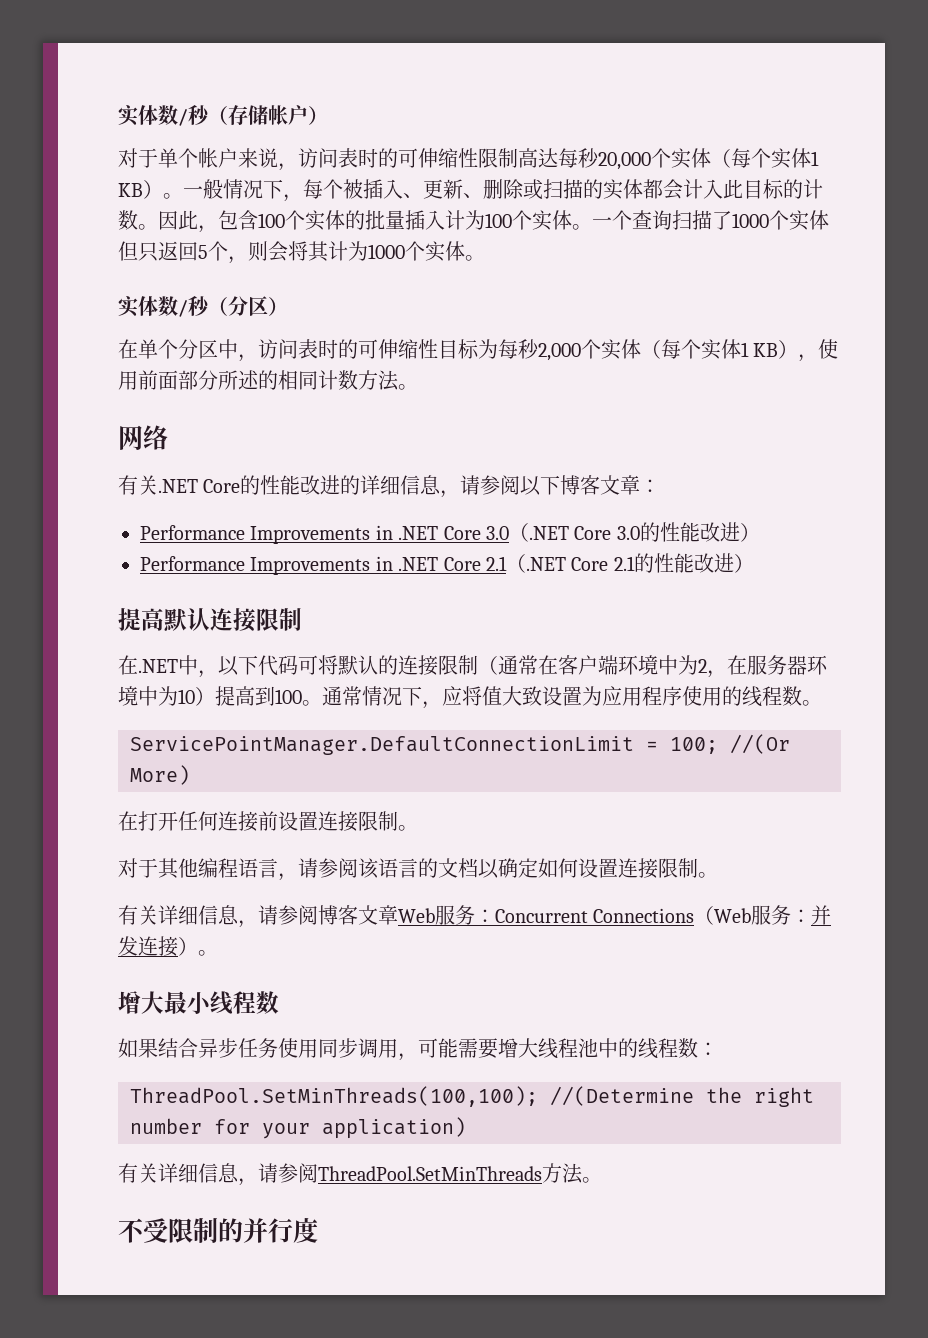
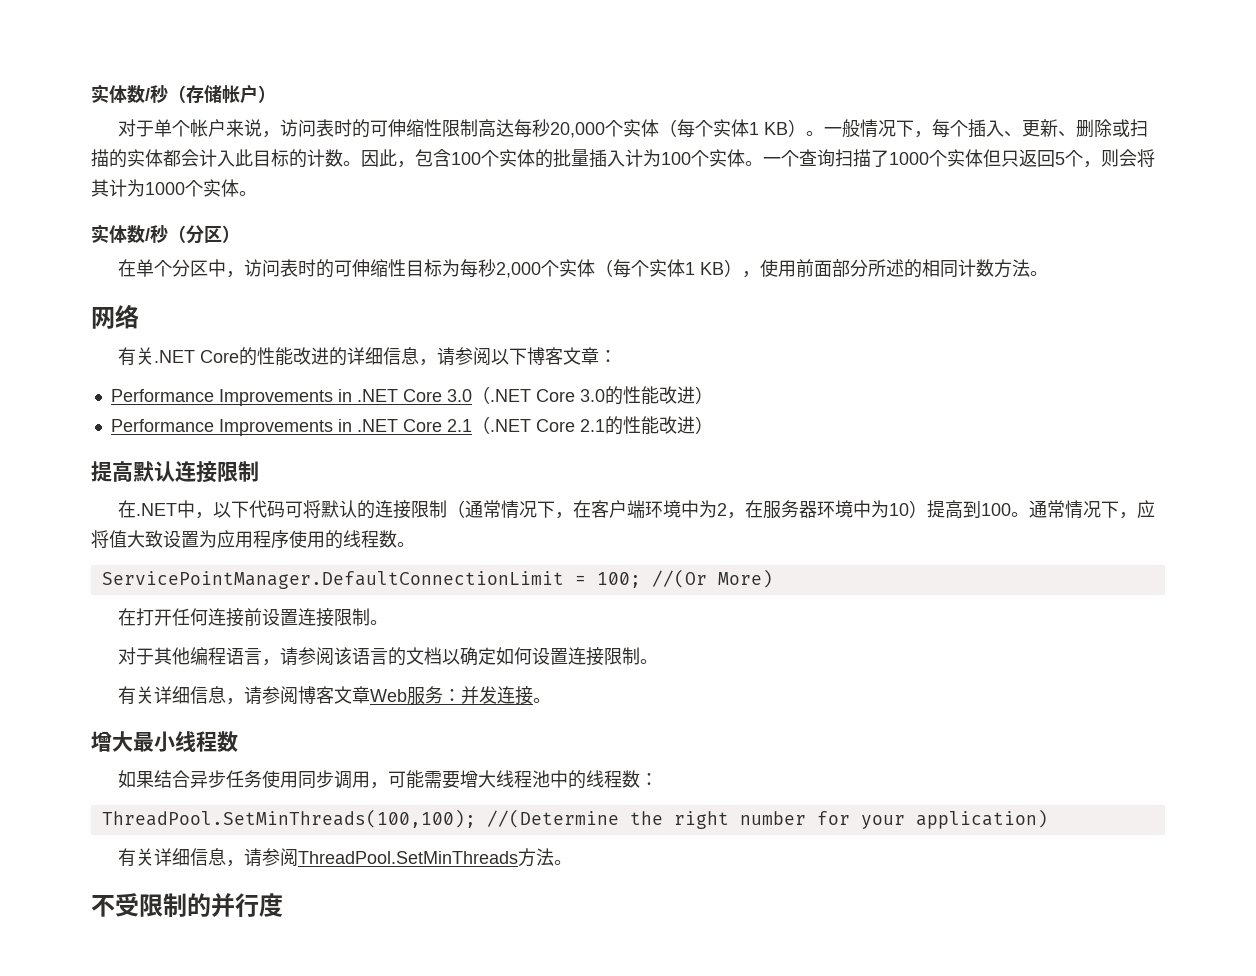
- 一般情况下，每个被插入、更新、删除或扫描的实体都会计入此目标的计数。
+ 一般情况下，每个插入、更新、删除或扫描的实体都会计入此目标的计数。
- 在.NET中，以下代码可将默认的连接限制（通常在客户端环境中为2，在服务器环境中为10）提高到100。
+ 在.NET中，以下代码可将默认的连接限制（通常情况下，在客户端环境中为2，在服务器环境中为10）提高到100。
- 有关详细信息，请参阅博客文章Web服务：Concurrent Connections（Web服务：并发连接）。
+ 有关详细信息，请参阅博客文章Web服务：并发连接。

